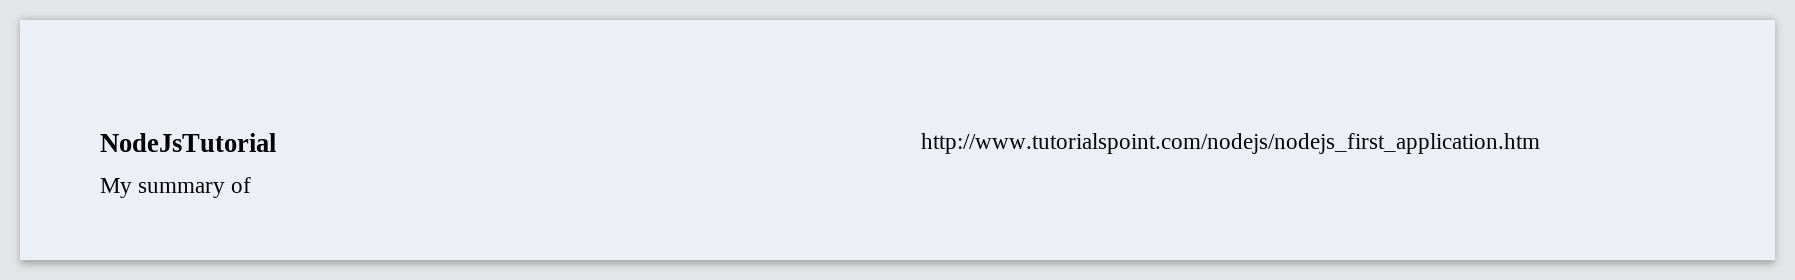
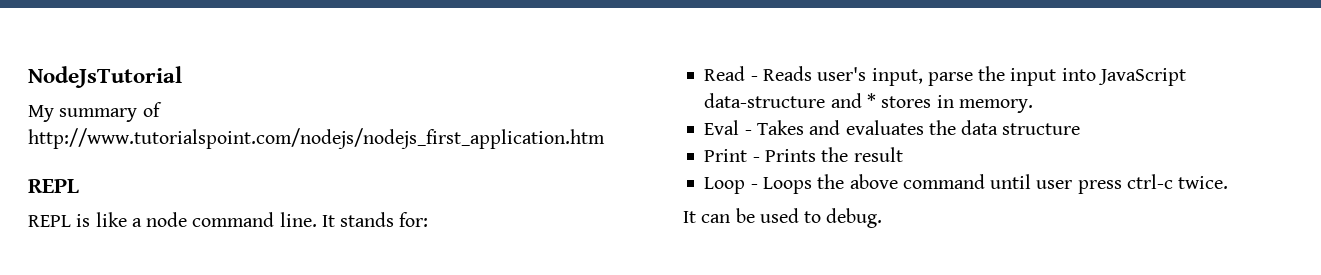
  My summary of http://www.tutorialspoint.com/nodejs/nodejs_first_application.htm
+ REPL
+ REPL is like a node command line. It stands for:
+ Read - Reads user's input, parse the input into JavaScript data-structure and * stores in memory.
+ Eval - Takes and evaluates the data structure
+ Print - Prints the result
+ Loop - Loops the above command until user press ctrl-c twice.
+ It can be used to debug.

